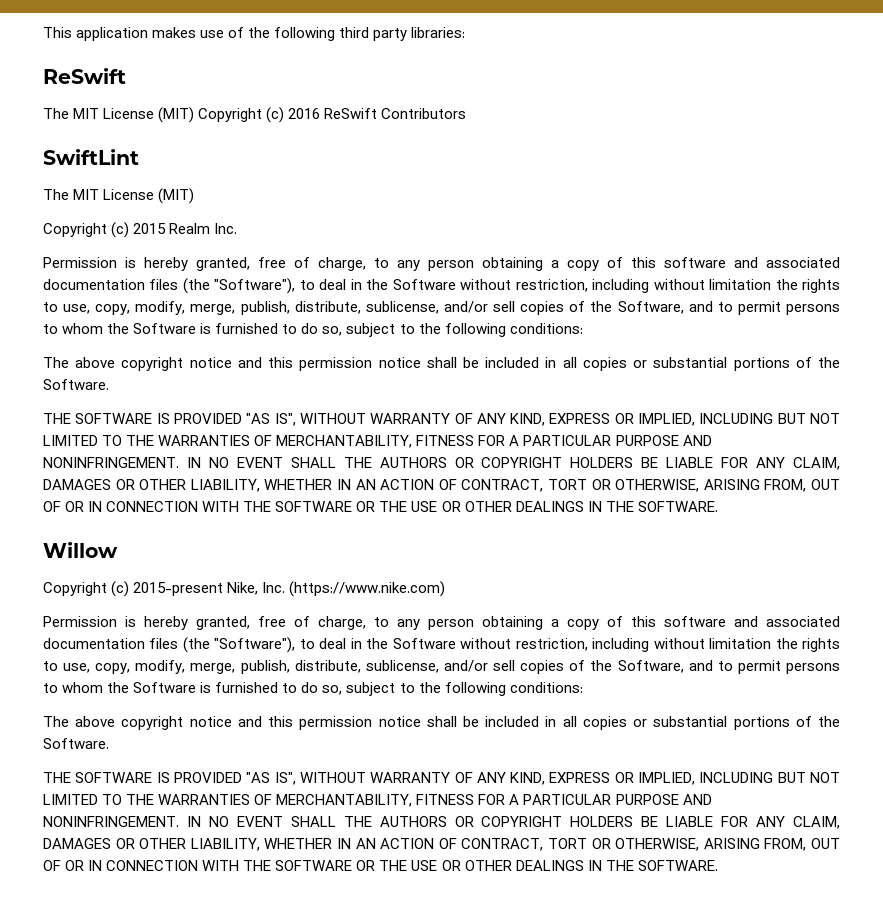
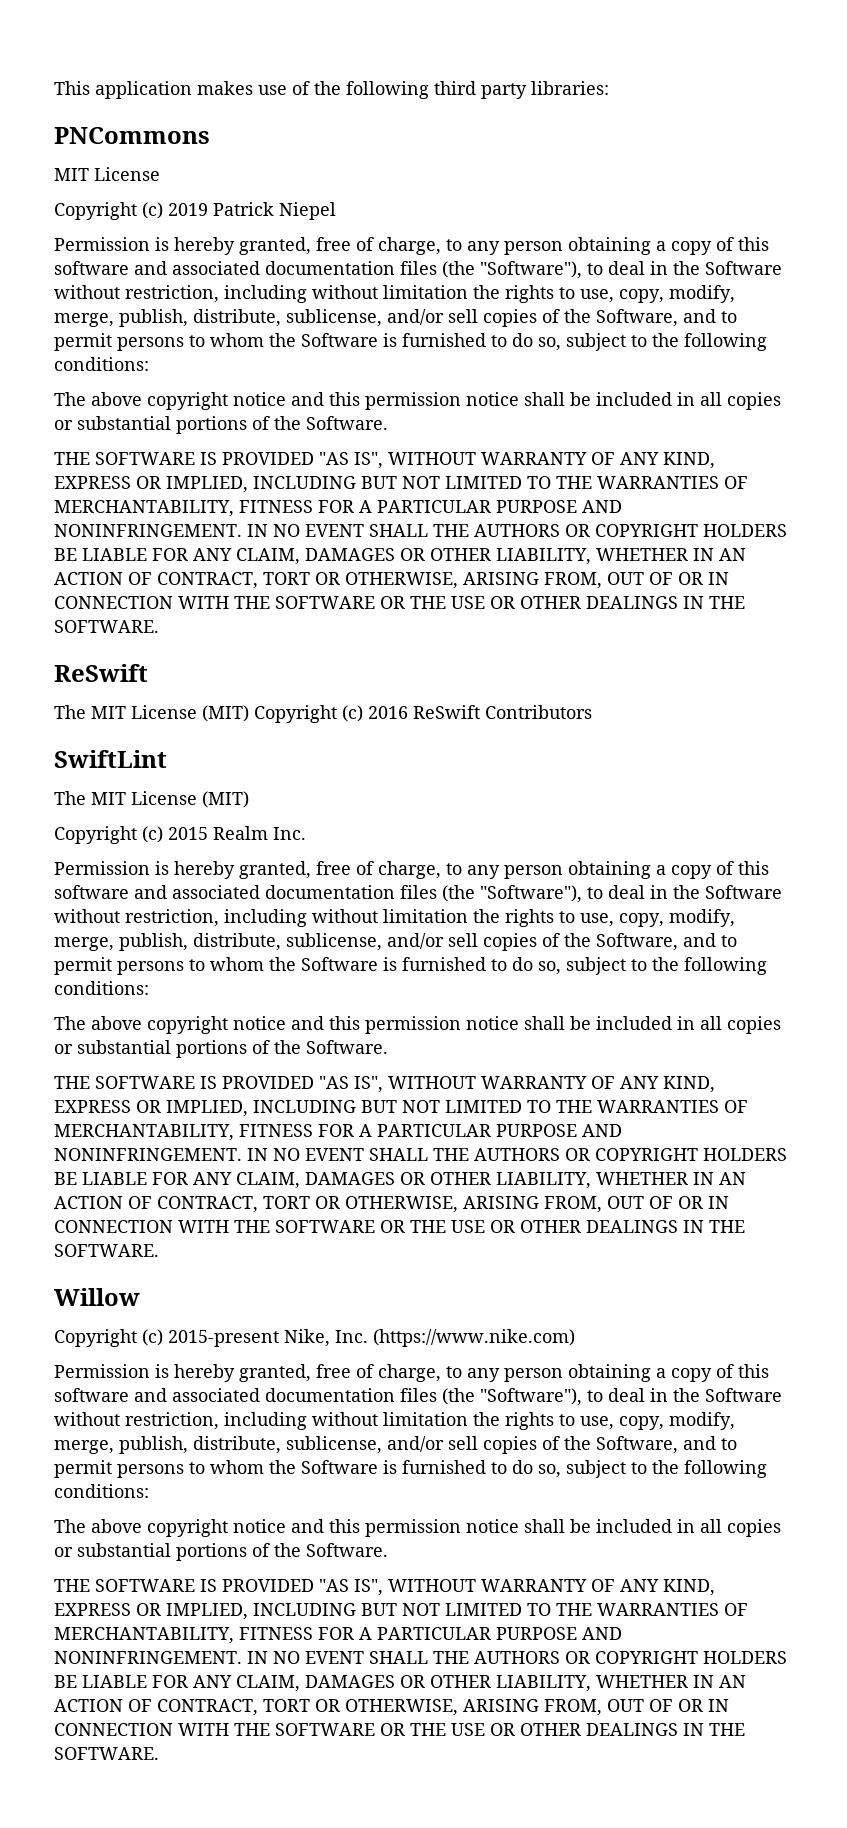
+ PNCommons
+ MIT License
+ Copyright (c) 2019 Patrick Niepel
+ Permission is hereby granted, free of charge, to any person obtaining a copy of this software and associated documentation files (the "Software"), to deal in the Software without restriction, including without limitation the rights to use, copy, modify, merge, publish, distribute, sublicense, and/or sell copies of the Software, and to permit persons to whom the Software is furnished to do so, subject to the following conditions:
+ The above copyright notice and this permission notice shall be included in all copies or substantial portions of the Software.
+ THE SOFTWARE IS PROVIDED "AS IS", WITHOUT WARRANTY OF ANY KIND, EXPRESS OR IMPLIED, INCLUDING BUT NOT LIMITED TO THE WARRANTIES OF MERCHANTABILITY, FITNESS FOR A PARTICULAR PURPOSE AND NONINFRINGEMENT. IN NO EVENT SHALL THE AUTHORS OR COPYRIGHT HOLDERS BE LIABLE FOR ANY CLAIM, DAMAGES OR OTHER LIABILITY, WHETHER IN AN ACTION OF CONTRACT, TORT OR OTHERWISE, ARISING FROM, OUT OF OR IN CONNECTION WITH THE SOFTWARE OR THE USE OR OTHER DEALINGS IN THE SOFTWARE.

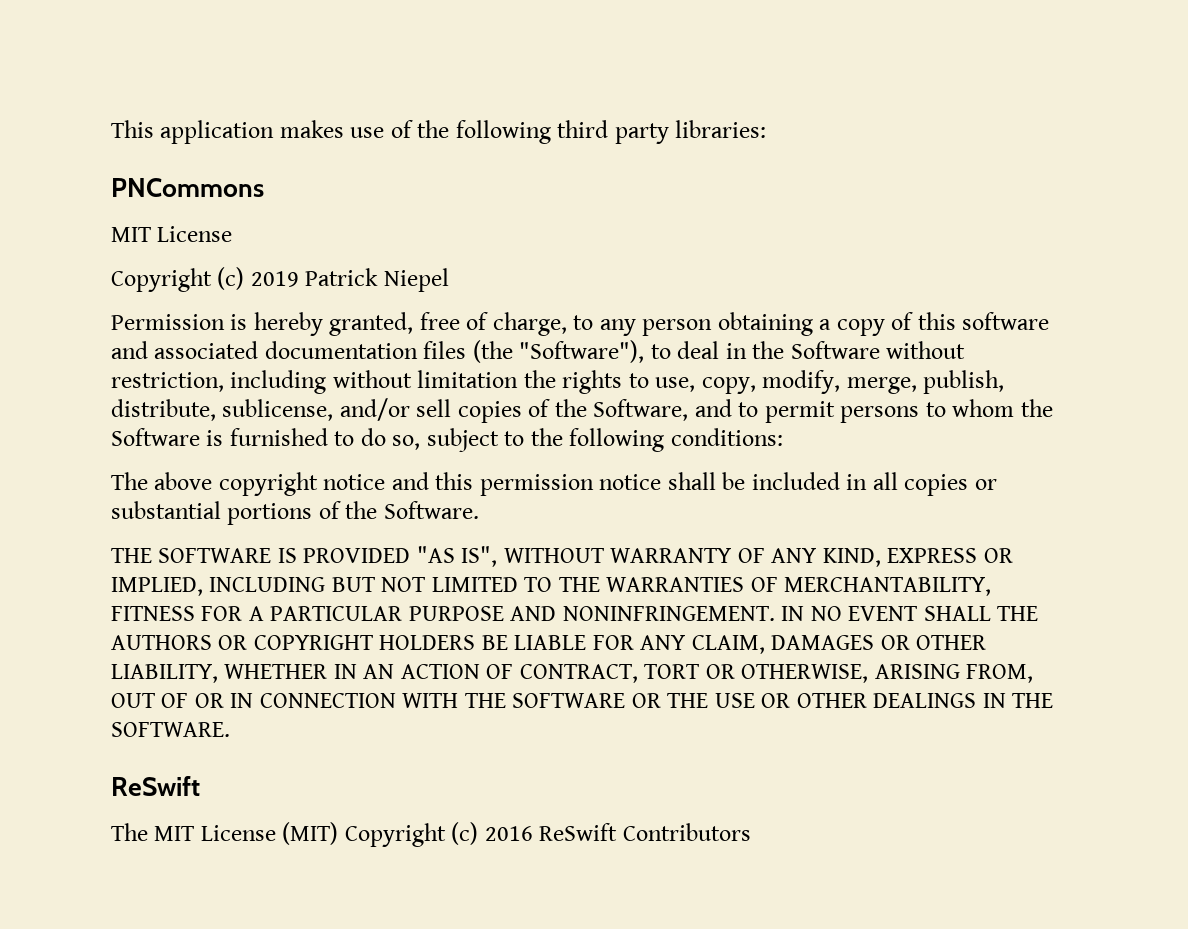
- SwiftLint
- The MIT License (MIT)
- Copyright (c) 2015 Realm Inc.
- Permission is hereby granted, free of charge, to any person obtaining a copy of this software and associated documentation files (the "Software"), to deal in the Software without restriction, including without limitation the rights to use, copy, modify, merge, publish, distribute, sublicense, and/or sell copies of the Software, and to permit persons to whom the Software is furnished to do so, subject to the following conditions:
- The above copyright notice and this permission notice shall be included in all copies or substantial portions of the Software.
- THE SOFTWARE IS PROVIDED "AS IS", WITHOUT WARRANTY OF ANY KIND, EXPRESS OR IMPLIED, INCLUDING BUT NOT LIMITED TO THE WARRANTIES OF MERCHANTABILITY, FITNESS FOR A PARTICULAR PURPOSE AND NONINFRINGEMENT. IN NO EVENT SHALL THE AUTHORS OR COPYRIGHT HOLDERS BE LIABLE FOR ANY CLAIM, DAMAGES OR OTHER LIABILITY, WHETHER IN AN ACTION OF CONTRACT, TORT OR OTHERWISE, ARISING FROM, OUT OF OR IN CONNECTION WITH THE SOFTWARE OR THE USE OR OTHER DEALINGS IN THE SOFTWARE.
- Willow
- Copyright (c) 2015-present Nike, Inc. (https://www.nike.com)
- Permission is hereby granted, free of charge, to any person obtaining a copy of this software and associated documentation files (the "Software"), to deal in the Software without restriction, including without limitation the rights to use, copy, modify, merge, publish, distribute, sublicense, and/or sell copies of the Software, and to permit persons to whom the Software is furnished to do so, subject to the following conditions:
- The above copyright notice and this permission notice shall be included in all copies or substantial portions of the Software.
- THE SOFTWARE IS PROVIDED "AS IS", WITHOUT WARRANTY OF ANY KIND, EXPRESS OR IMPLIED, INCLUDING BUT NOT LIMITED TO THE WARRANTIES OF MERCHANTABILITY, FITNESS FOR A PARTICULAR PURPOSE AND NONINFRINGEMENT. IN NO EVENT SHALL THE AUTHORS OR COPYRIGHT HOLDERS BE LIABLE FOR ANY CLAIM, DAMAGES OR OTHER LIABILITY, WHETHER IN AN ACTION OF CONTRACT, TORT OR OTHERWISE, ARISING FROM, OUT OF OR IN CONNECTION WITH THE SOFTWARE OR THE USE OR OTHER DEALINGS IN THE SOFTWARE.

